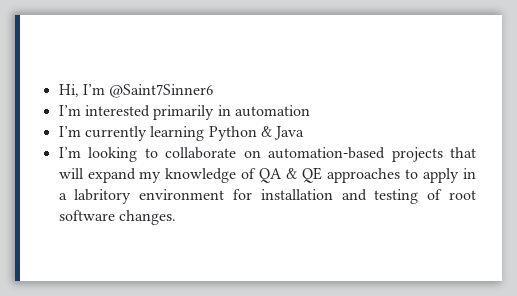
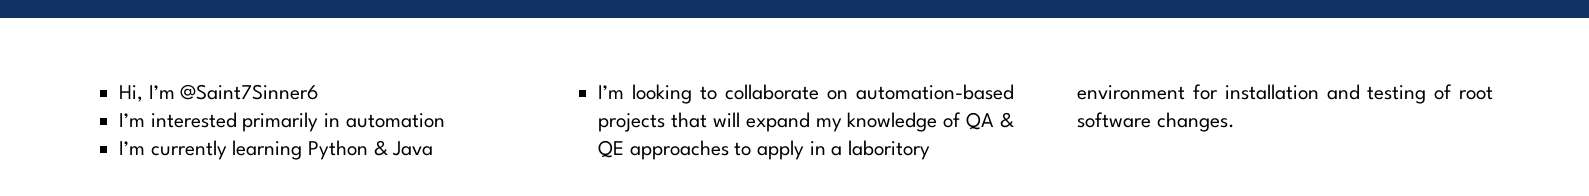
- I’m looking to collaborate on automation-based projects that will expand my knowledge of QA & QE approaches to apply in a labritory environment for installation and testing of root software changes.
+ I’m looking to collaborate on automation-based projects that will expand my knowledge of QA & QE approaches to apply in a laboritory environment for installation and testing of root software changes.

